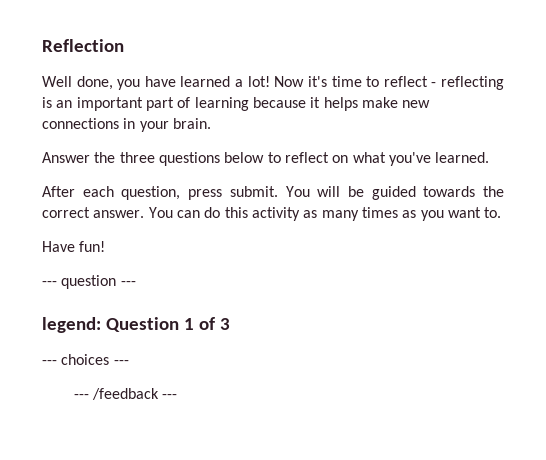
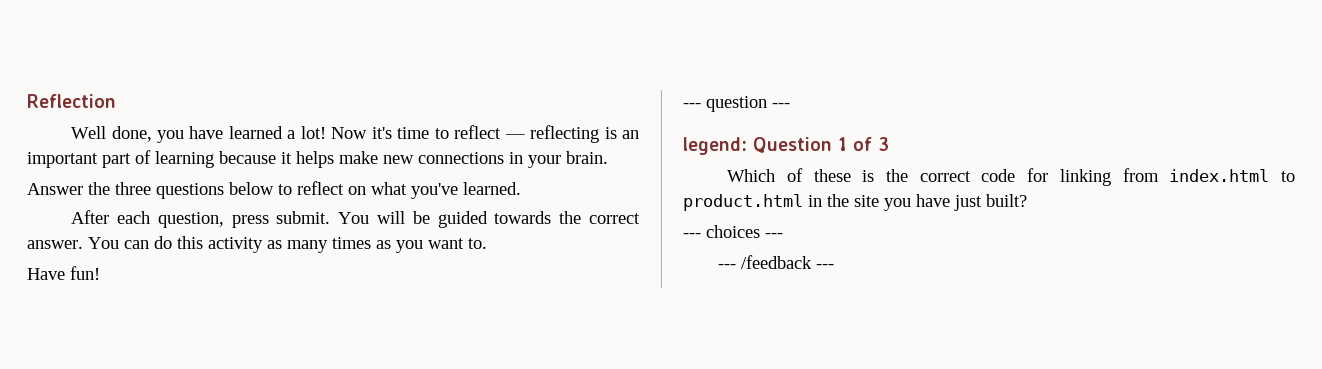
- Now it's time to reflect - reflecting is an important part of learning because it helps make new connections in your brain.
+ Now it's time to reflect — reflecting is an important part of learning because it helps make new connections in your brain.
+ Which of these is the correct code for linking from index.html to product.html in the site you have just built?

